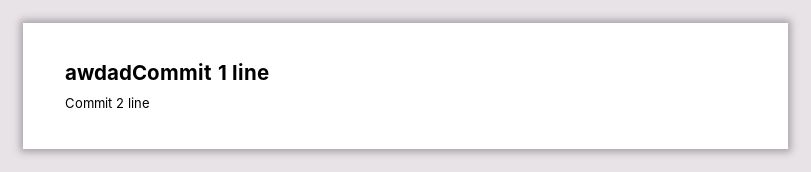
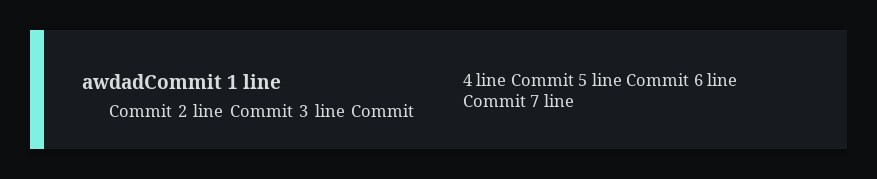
- Commit 2 line
+ Commit 2 line Commit 3 line Commit 4 line Commit 5 line Commit 6 line Commit 7 line

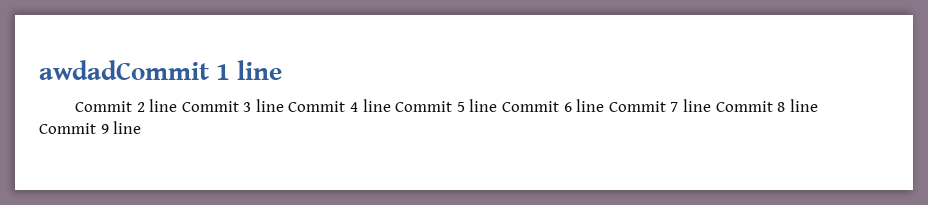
- Commit 2 line Commit 3 line Commit 4 line Commit 5 line Commit 6 line Commit 7 line
+ Commit 2 line Commit 3 line Commit 4 line Commit 5 line Commit 6 line Commit 7 line Commit 8 line Commit 9 line

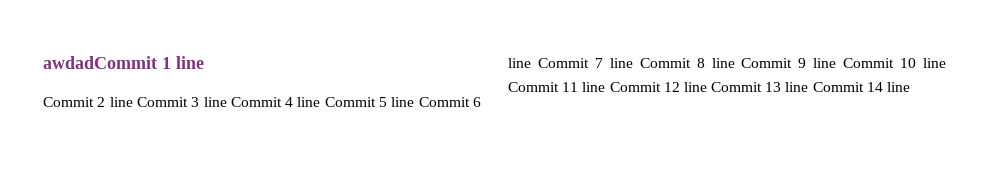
- Commit 2 line Commit 3 line Commit 4 line Commit 5 line Commit 6 line Commit 7 line Commit 8 line Commit 9 line
+ Commit 2 line Commit 3 line Commit 4 line Commit 5 line Commit 6 line Commit 7 line Commit 8 line Commit 9 line Commit 10 line Commit 11 line Commit 12 line Commit 13 line Commit 14 line

